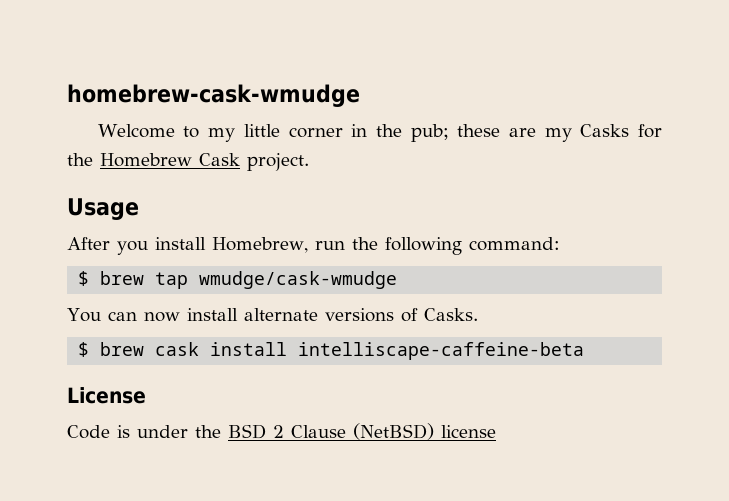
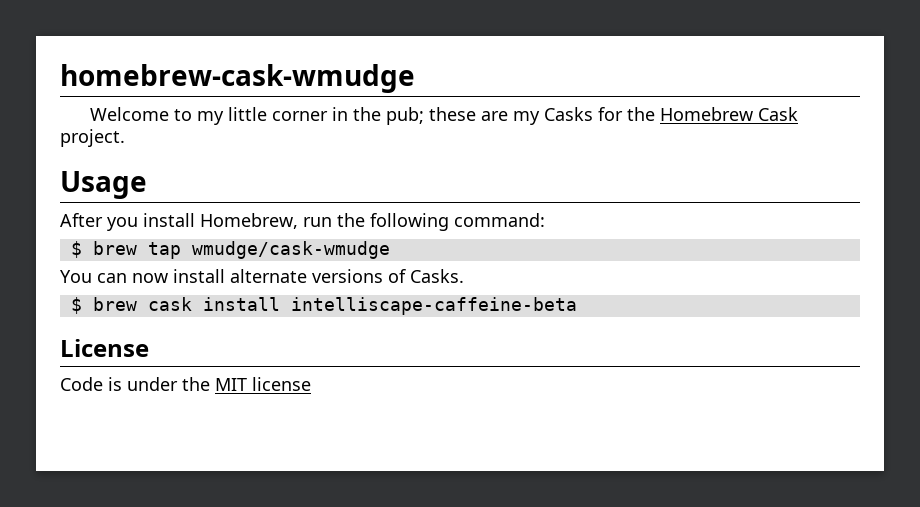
- Code is under the BSD 2 Clause (NetBSD) license
+ Code is under the MIT license

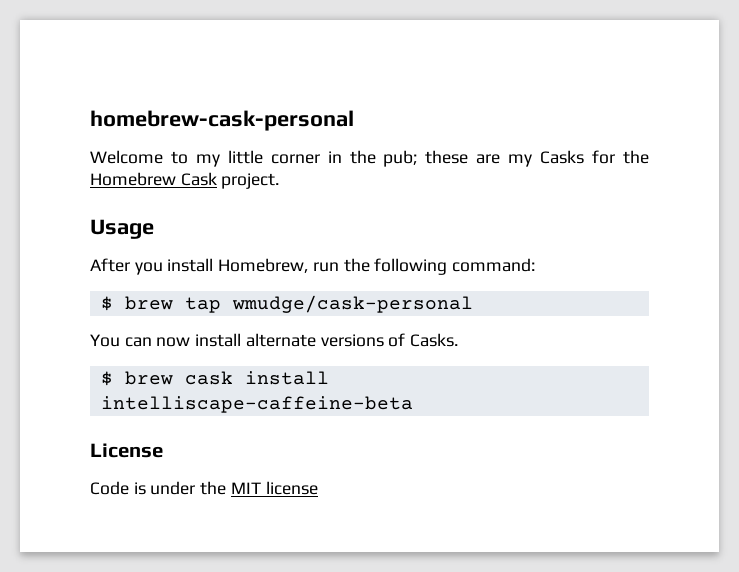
- homebrew-cask-wmudge
+ homebrew-cask-personal
- $ brew tap wmudge/cask-wmudge
+ $ brew tap wmudge/cask-personal

